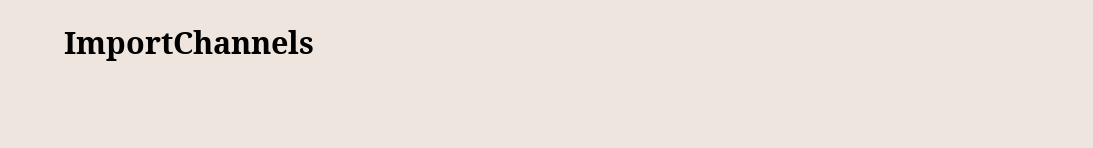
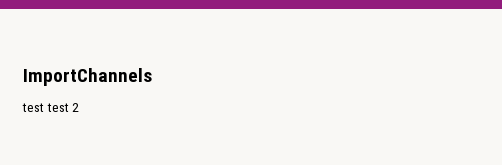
+ test test 2

